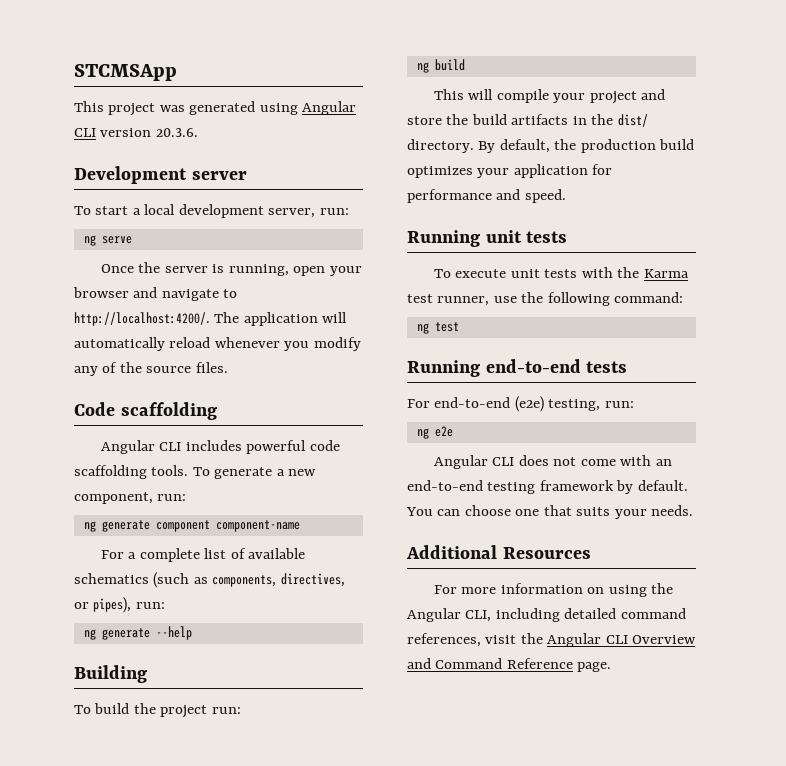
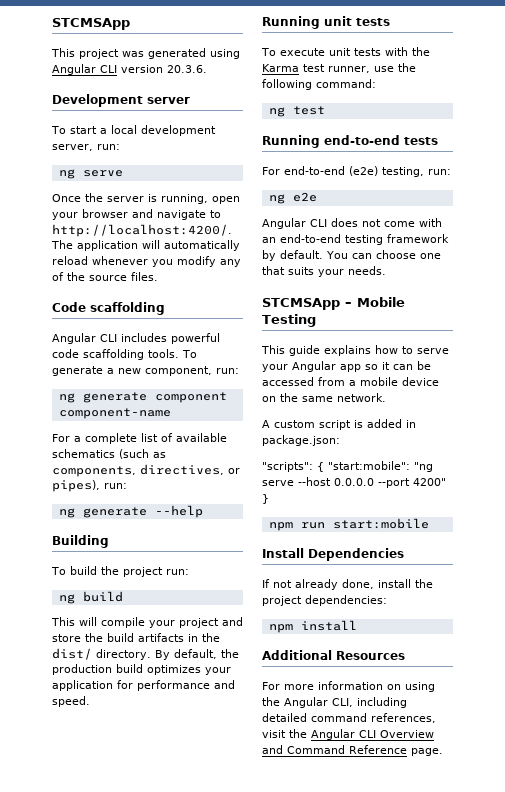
+ STCMSApp – Mobile Testing
+ This guide explains how to serve your Angular app so it can be accessed from a mobile device on the same network.
+ A custom script is added in package.json:
+ "scripts": { "start:mobile": "ng serve --host 0.0.0.0 --port 4200" }
+ npm run start:mobile
+ Install Dependencies
+ If not already done, install the project dependencies:
+ npm install

